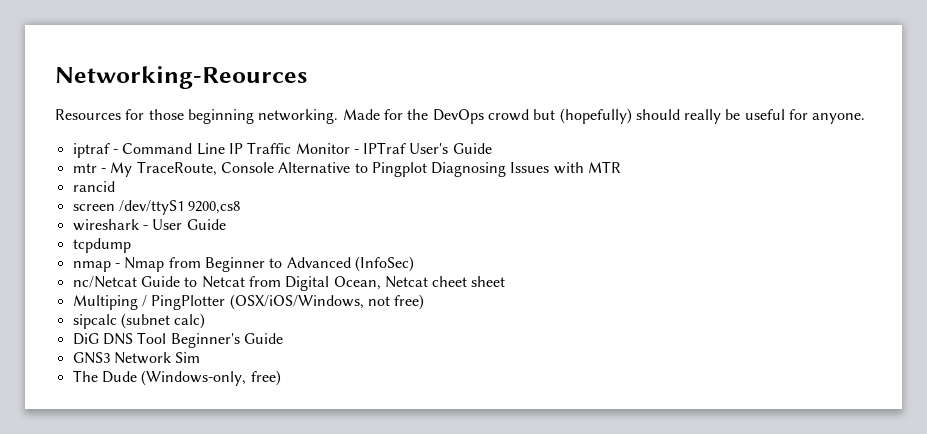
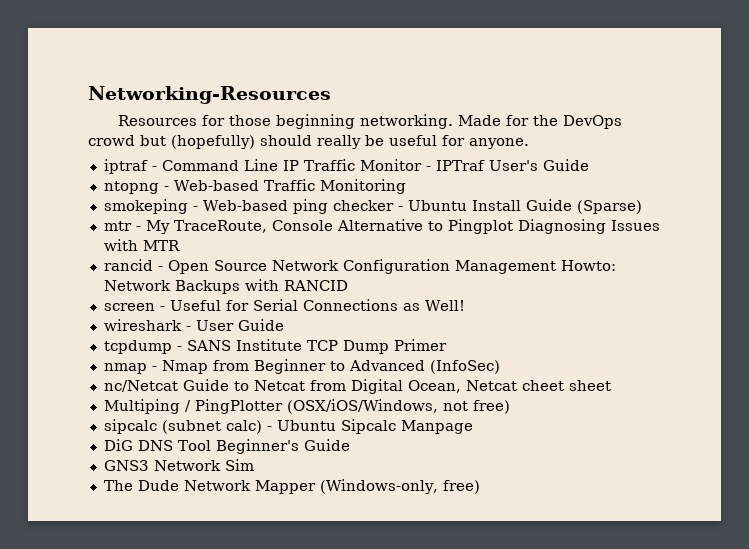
- Networking-Reources
+ Networking-Resources
+ ntopng - Web-based Traffic Monitoring
+ smokeping - Web-based ping checker - Ubuntu Install Guide (Sparse)
- rancid
- screen /dev/ttyS1 9200,cs8
+ rancid - Open Source Network Configuration Management Howto: Network Backups with RANCID
+ screen - Useful for Serial Connections as Well!
- tcpdump
+ tcpdump - SANS Institute TCP Dump Primer
- sipcalc (subnet calc)
+ sipcalc (subnet calc) - Ubuntu Sipcalc Manpage
- The Dude (Windows-only, free)
+ The Dude Network Mapper (Windows-only, free)

